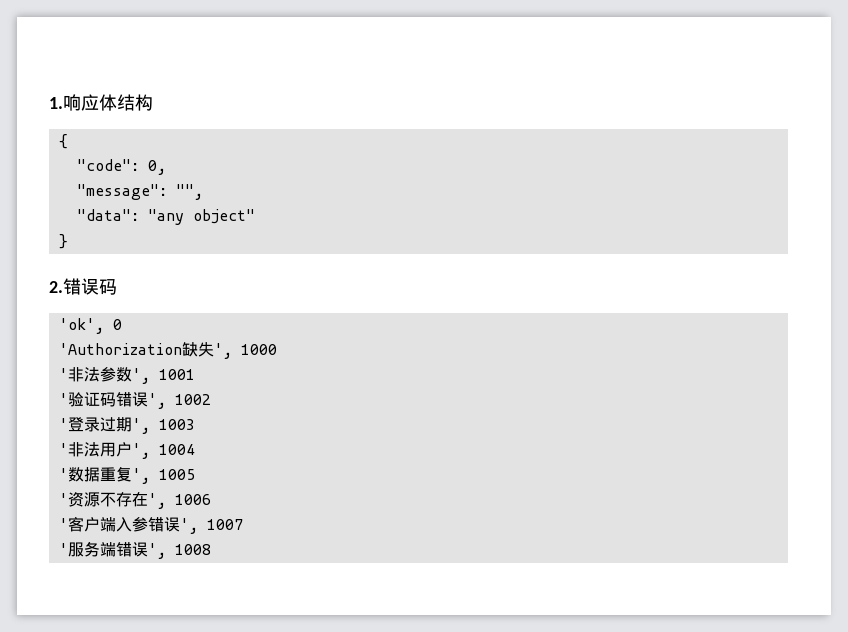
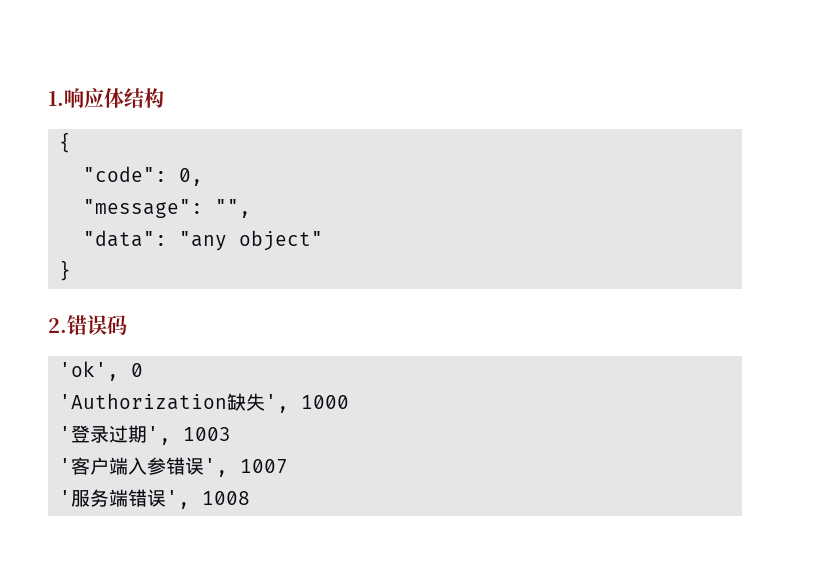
- '非法参数', 1001
- '验证码错误', 1002
- '非法用户', 1004
- '数据重复', 1005
- '资源不存在', 1006

